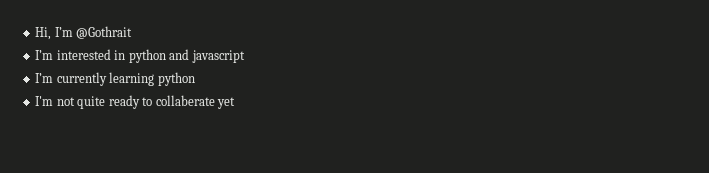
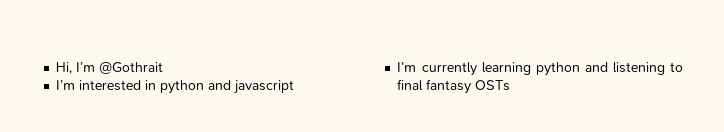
- I’m currently learning python
- I'm not quite ready to collaberate yet
+ I’m currently learning python and listening to final fantasy OSTs

